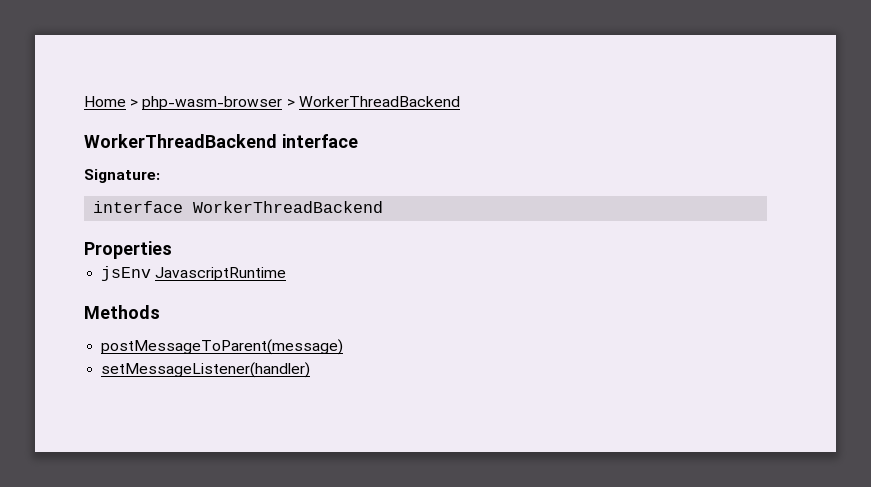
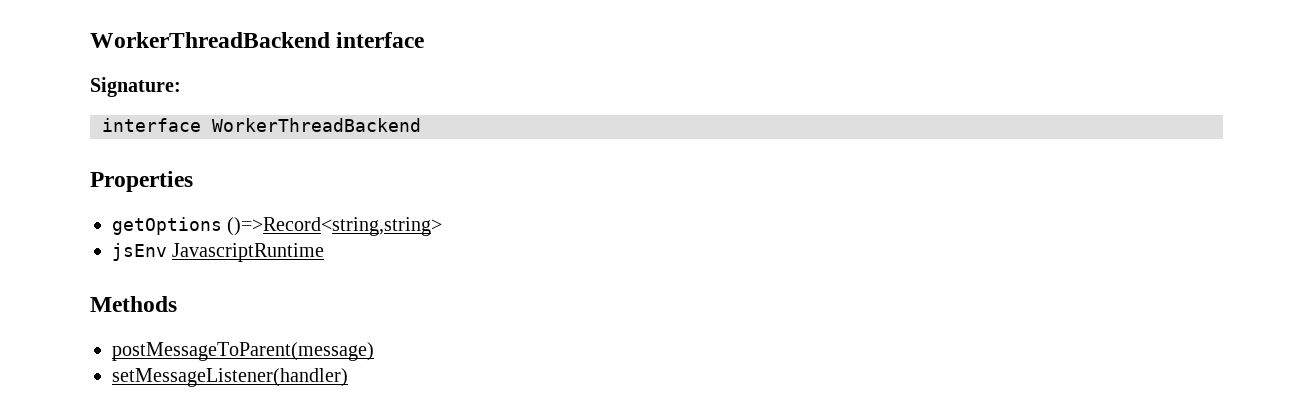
- Home > php-wasm-browser > WorkerThreadBackend
+ getOptions ()=>Record<string,string>

